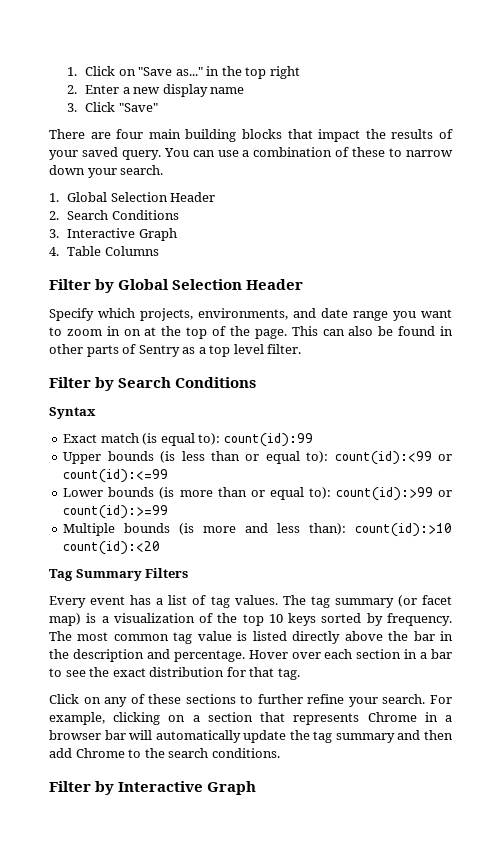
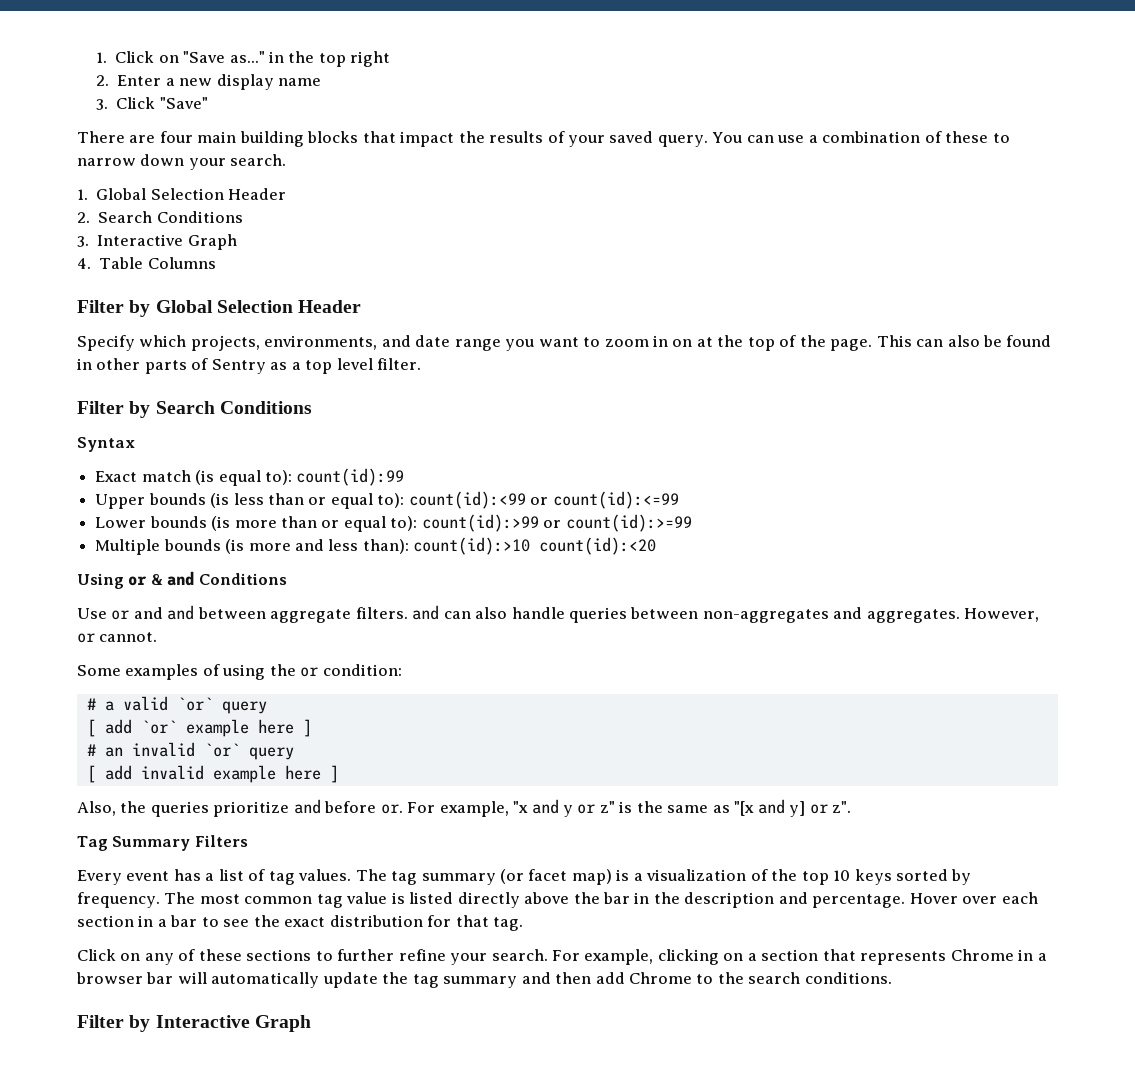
+ Using or & and Conditions
+ Use or and and between aggregate filters. and can also handle queries between non-aggregates and aggregates. However, or cannot.
+ Some examples of using the or condition:
+ # a valid `or` query
+ [ add `or` example here ]
+ # an invalid `or` query
+ [ add invalid example here ]
+ Also, the queries prioritize and before or. For example, "x and y or z" is the same as "[x and y] or z".

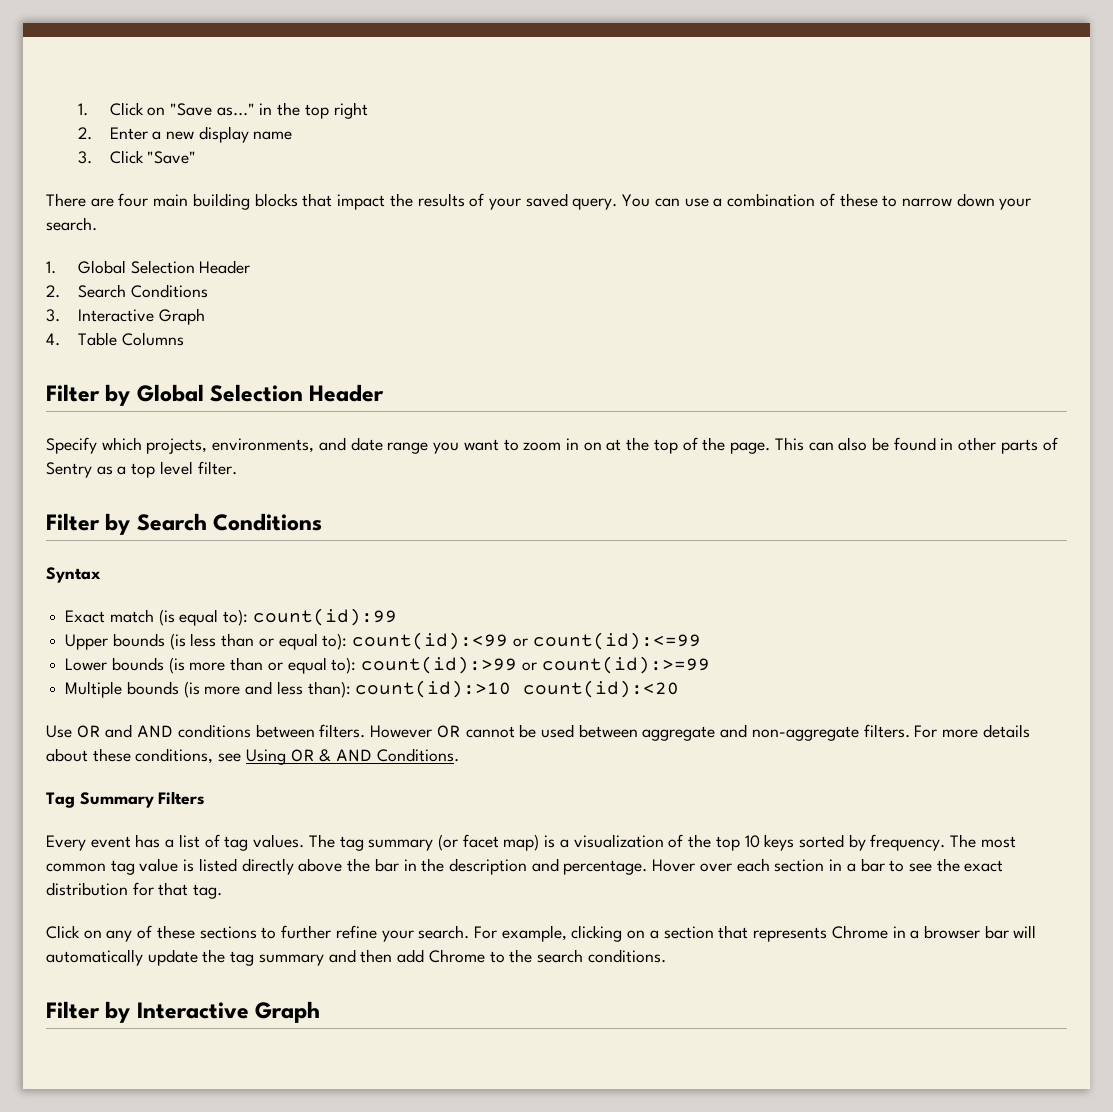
- Using or & and Conditions
- Use or and and between aggregate filters. and can also handle queries between non-aggregates and aggregates. However, or cannot.
- Some examples of using the or condition:
- # a valid `or` query
- [ add `or` example here ]
- # an invalid `or` query
- [ add invalid example here ]
- Also, the queries prioritize and before or. For example, "x and y or z" is the same as "[x and y] or z".
+ Use OR and AND conditions between filters. However OR cannot be used between aggregate and non-aggregate filters. For more details about these conditions, see Using OR & AND Conditions.

